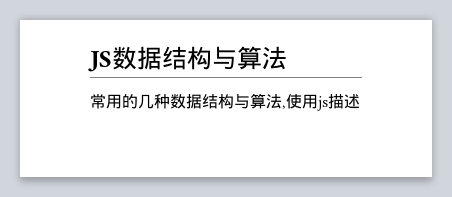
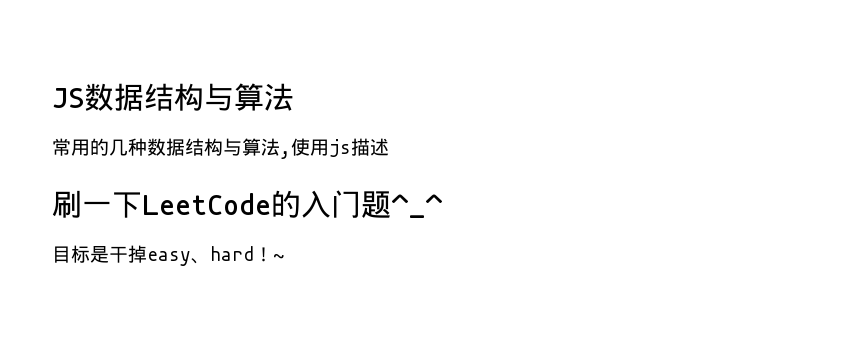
+ 刷一下LeetCode的入门题^_^
+ 目标是干掉easy、hard！~

